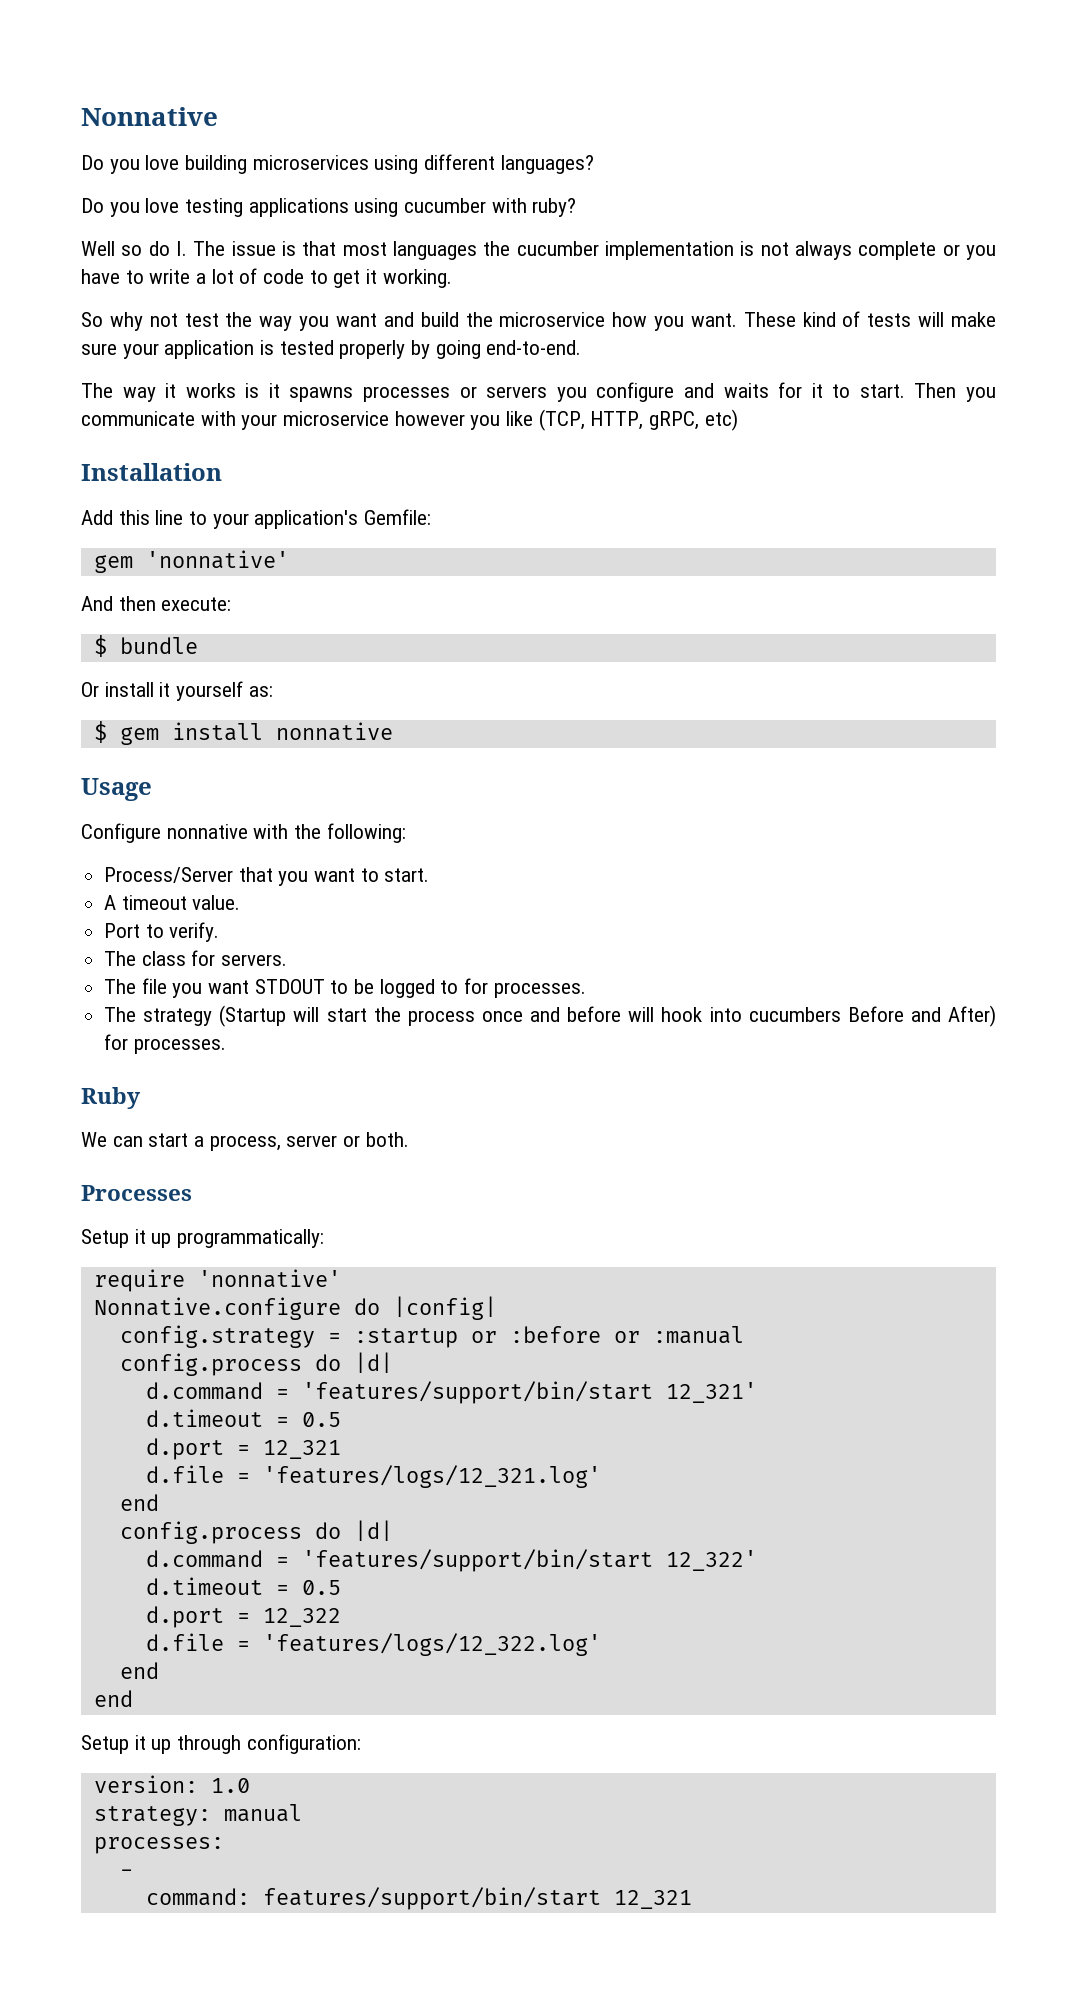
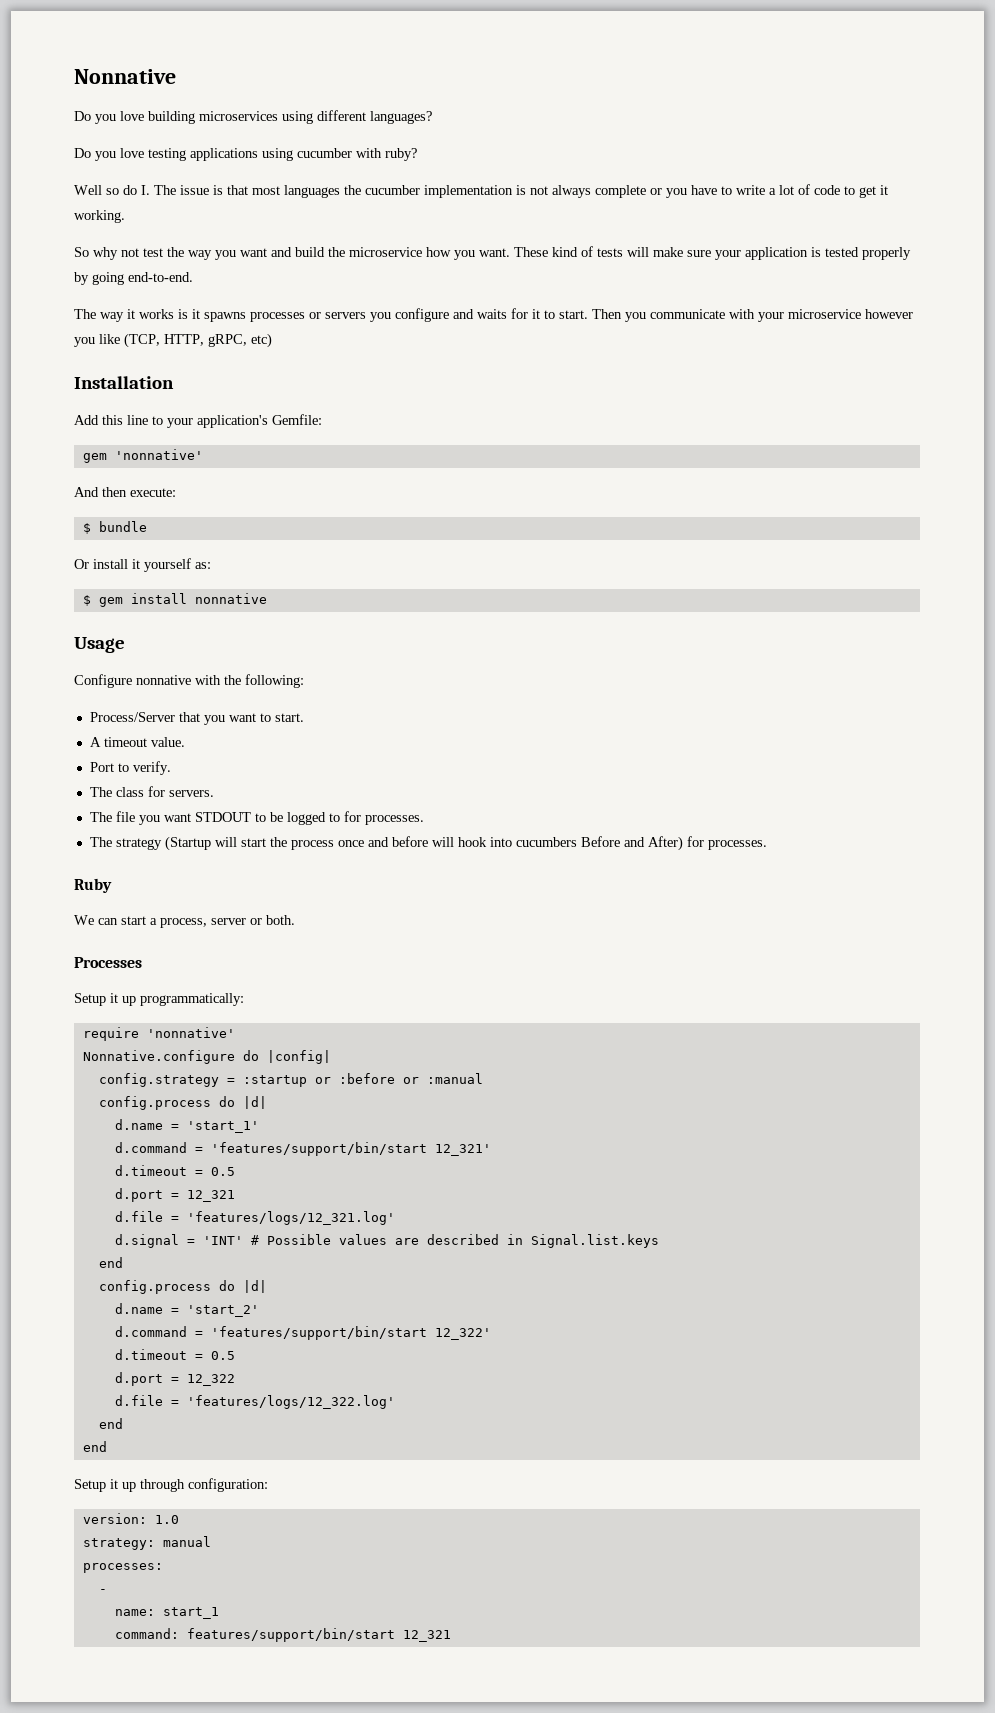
+ d.name = 'start_1'
+ d.signal = 'INT' # Possible values are described in Signal.list.keys
+ d.name = 'start_2'
+ name: start_1

